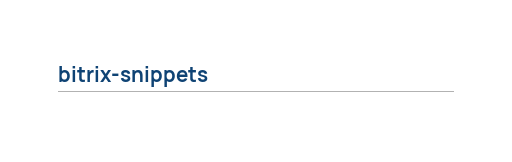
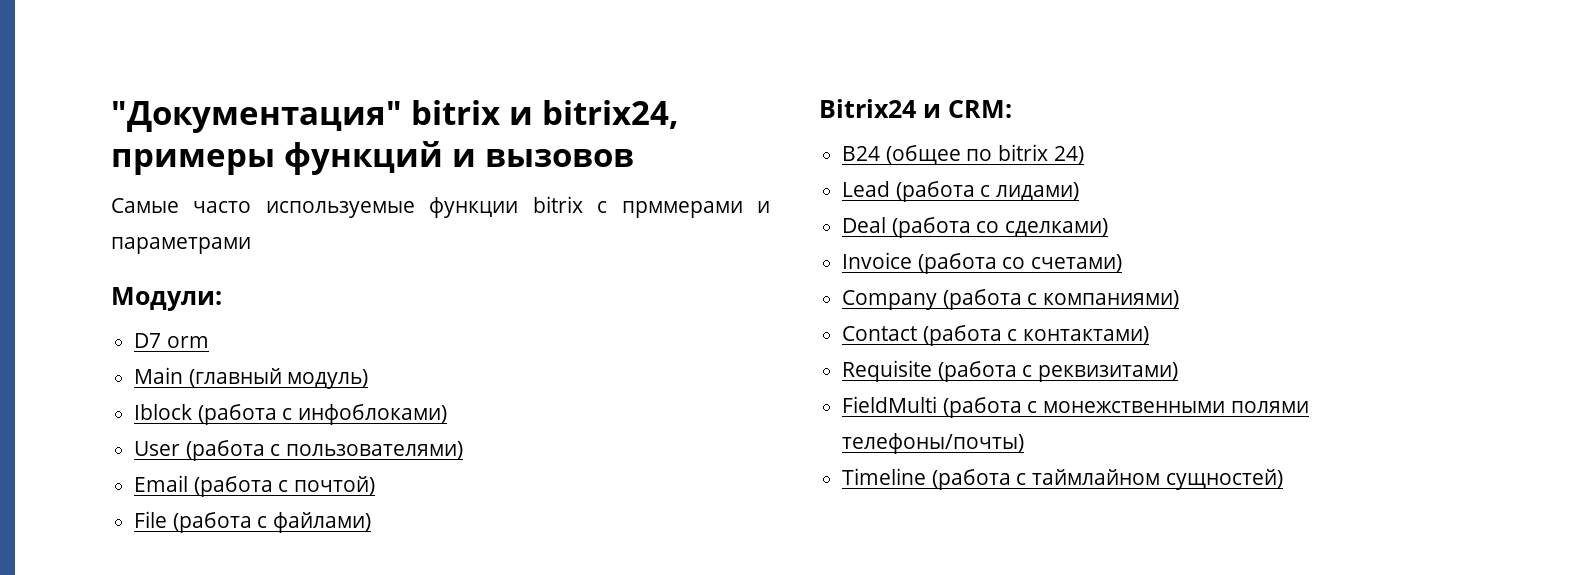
- bitrix-snippets
+ "Документация" bitrix и bitrix24, примеры функций и вызовов
+ Самые часто используемые функции bitrix с прммерами и параметрами
+ Модули:
+ D7 orm
+ Main (главный модуль)
+ Iblock (работа с инфоблоками)
+ User (работа с пользователями)
+ Email (работа с почтой)
+ File (работа с файлами)
+ Bitrix24 и CRM:
+ B24 (общее по bitrix 24)
+ Lead (работа с лидами)
+ Deal (работа со сделками)
+ Invoice (работа со счетами)
+ Company (работа с компаниями)
+ Contact (работа с контактами)
+ Requisite (работа с реквизитами)
+ FieldMulti (работа с монежственными полями телефоны/почты)
+ Timeline (работа с таймлайном сущностей)

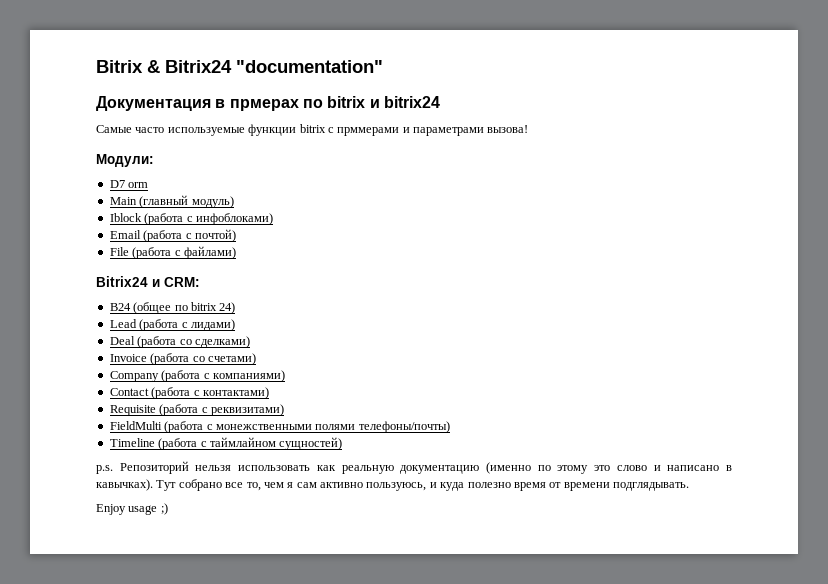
- "Документация" bitrix и bitrix24, примеры функций и вызовов
+ Bitrix & Bitrix24 "documentation"
+ Документация в прмерах по bitrix и bitrix24
- Самые часто используемые функции bitrix с прммерами и параметрами
+ Самые часто используемые функции bitrix с прммерами и параметрами вызова!
- User (работа с пользователями)
+ p.s. Репозиторий нельзя использовать как реальную документацию (именно по этому это слово и написано в кавычках). Тут собрано все то, чем я сам активно пользуюсь, и куда полезно время от времени подглядывать.
+ Enjoy usage ;)

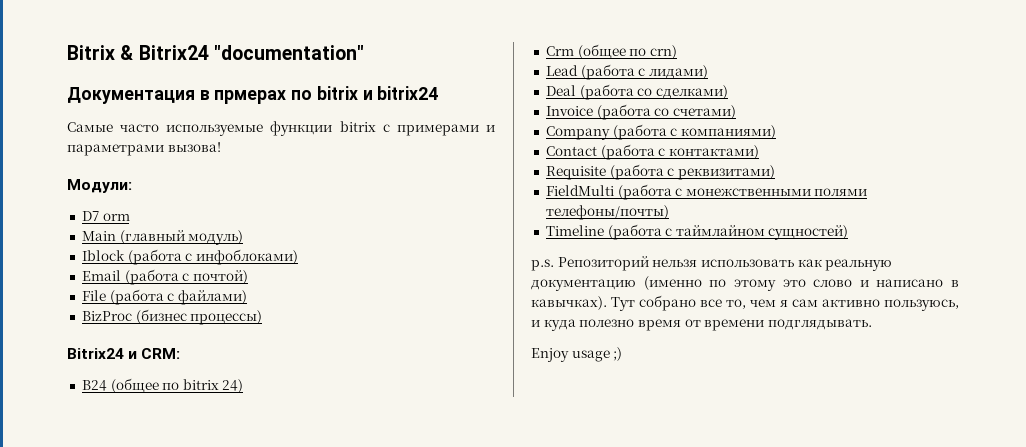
- Самые часто используемые функции bitrix с прммерами и параметрами вызова!
+ Самые часто используемые функции bitrix с примерами и параметрами вызова!
+ BizProc (бизнес процессы)
+ Crm (общее по crn)

